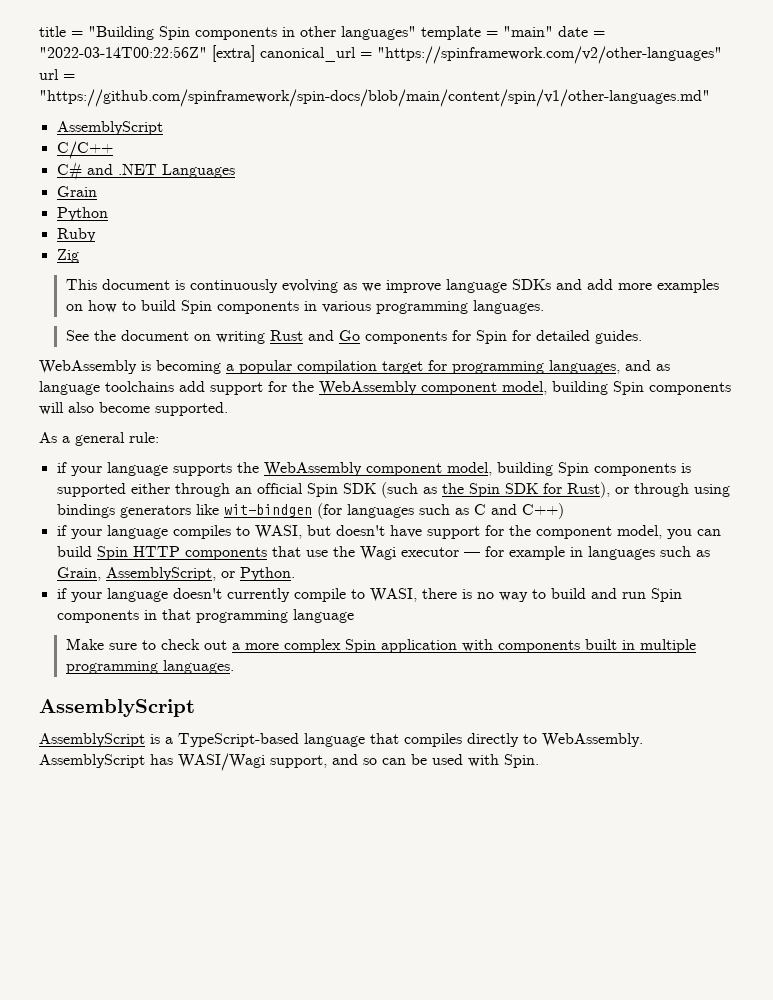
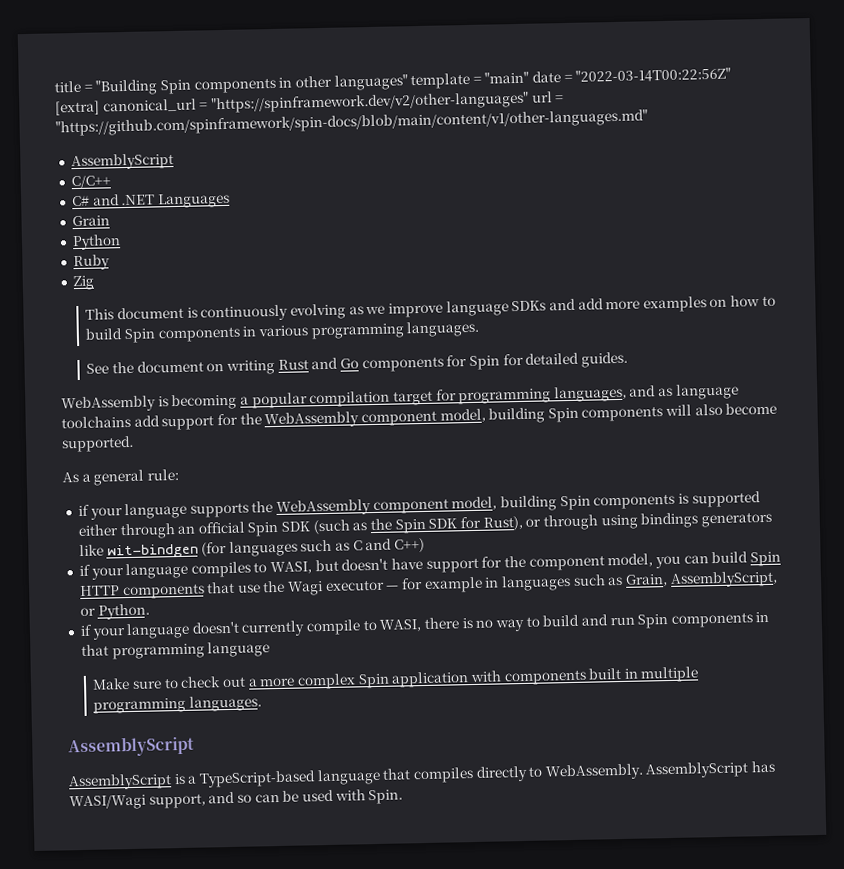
- title = "Building Spin components in other languages" template = "main" date = "2022-03-14T00:22:56Z" [extra] canonical_url = "https://spinframework.com/v2/other-languages" url = "https://github.com/spinframework/spin-docs/blob/main/content/spin/v1/other-languages.md"
+ title = "Building Spin components in other languages" template = "main" date = "2022-03-14T00:22:56Z" [extra] canonical_url = "https://spinframework.dev/v2/other-languages" url = "https://github.com/spinframework/spin-docs/blob/main/content/v1/other-languages.md"

